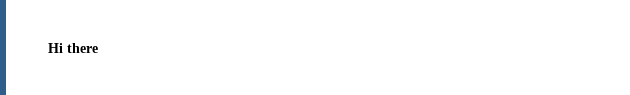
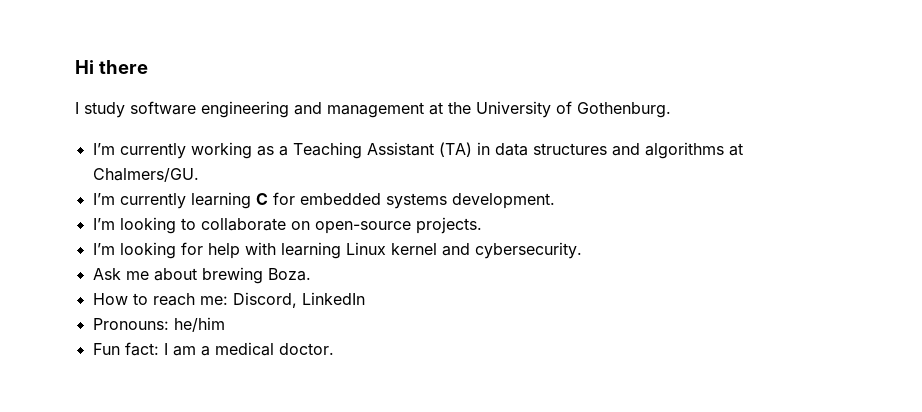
+ I study software engineering and management at the University of Gothenburg.
+ I’m currently working as a Teaching Assistant (TA) in data structures and algorithms at Chalmers/GU.
+ I’m currently learning C for embedded systems development.
+ I’m looking to collaborate on open-source projects.
+ I’m looking for help with learning Linux kernel and cybersecurity.
+ Ask me about brewing Boza.
+ How to reach me: Discord, LinkedIn
+ Pronouns: he/him
+ Fun fact: I am a medical doctor.

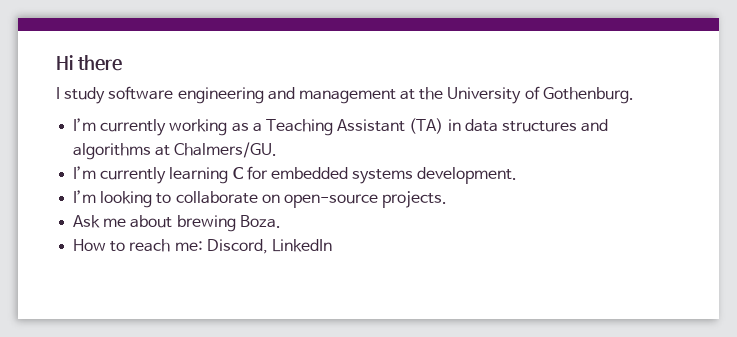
- I’m looking for help with learning Linux kernel and cybersecurity.
- Pronouns: he/him
- Fun fact: I am a medical doctor.

